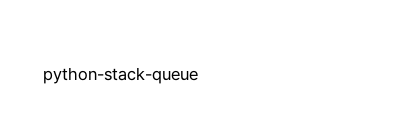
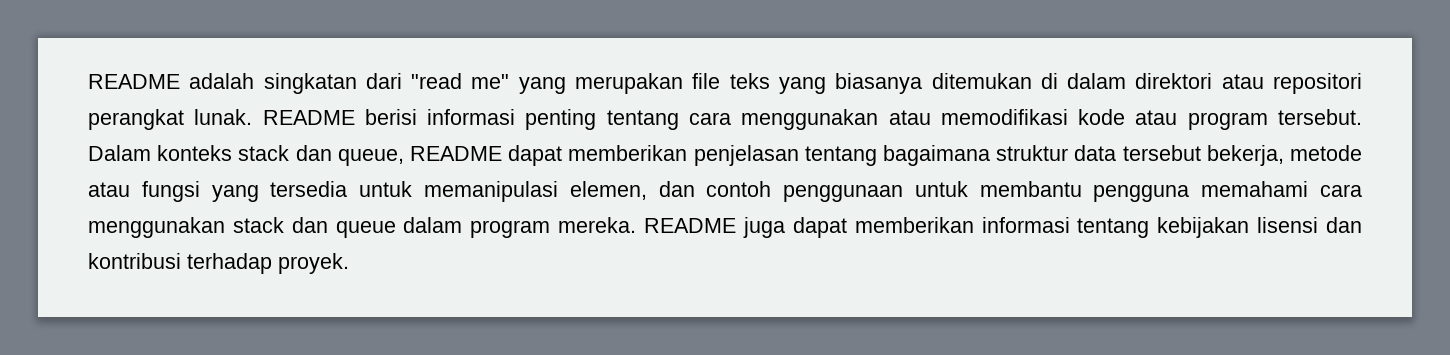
- python-stack-queue
+ README adalah singkatan dari "read me" yang merupakan file teks yang biasanya ditemukan di dalam direktori atau repositori perangkat lunak. README berisi informasi penting tentang cara menggunakan atau memodifikasi kode atau program tersebut. Dalam konteks stack dan queue, README dapat memberikan penjelasan tentang bagaimana struktur data tersebut bekerja, metode atau fungsi yang tersedia untuk memanipulasi elemen, dan contoh penggunaan untuk membantu pengguna memahami cara menggunakan stack dan queue dalam program mereka. README juga dapat memberikan informasi tentang kebijakan lisensi dan kontribusi terhadap proyek.

